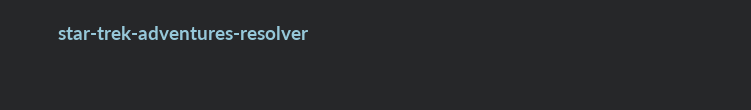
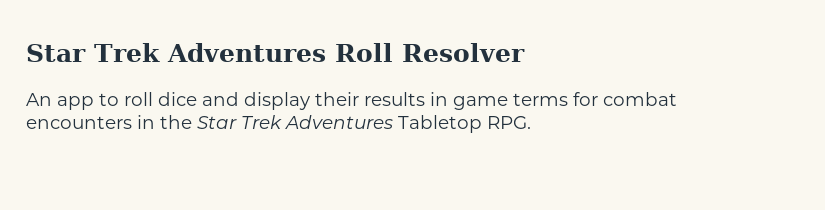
- star-trek-adventures-resolver
+ Star Trek Adventures Roll Resolver
+ An app to roll dice and display their results in game terms for combat encounters in the Star Trek Adventures Tabletop RPG.

